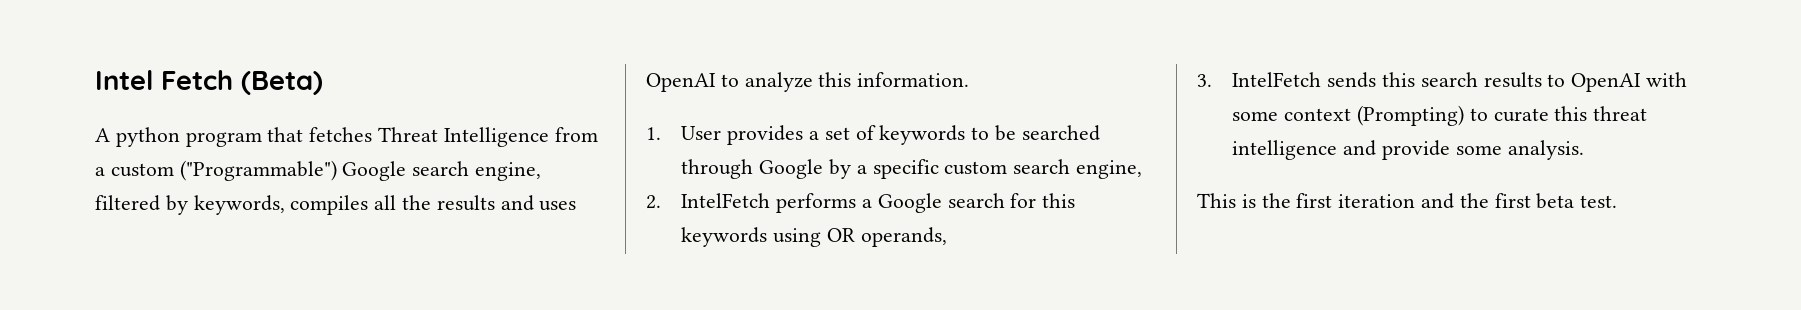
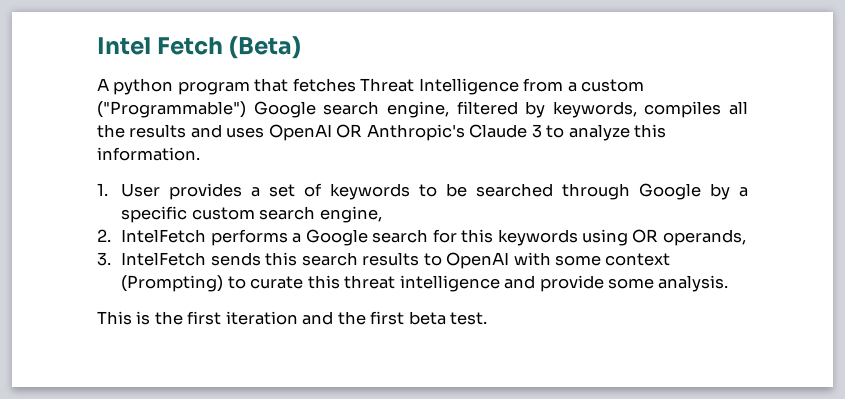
- A python program that fetches Threat Intelligence from a custom ("Programmable") Google search engine, filtered by keywords, compiles all the results and uses OpenAI to analyze this information.
+ A python program that fetches Threat Intelligence from a custom ("Programmable") Google search engine, filtered by keywords, compiles all the results and uses OpenAI OR Anthropic's Claude 3 to analyze this information.

